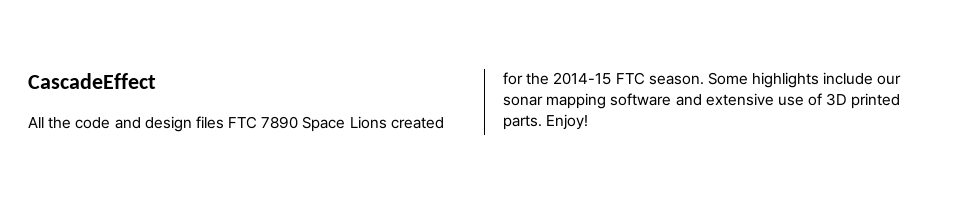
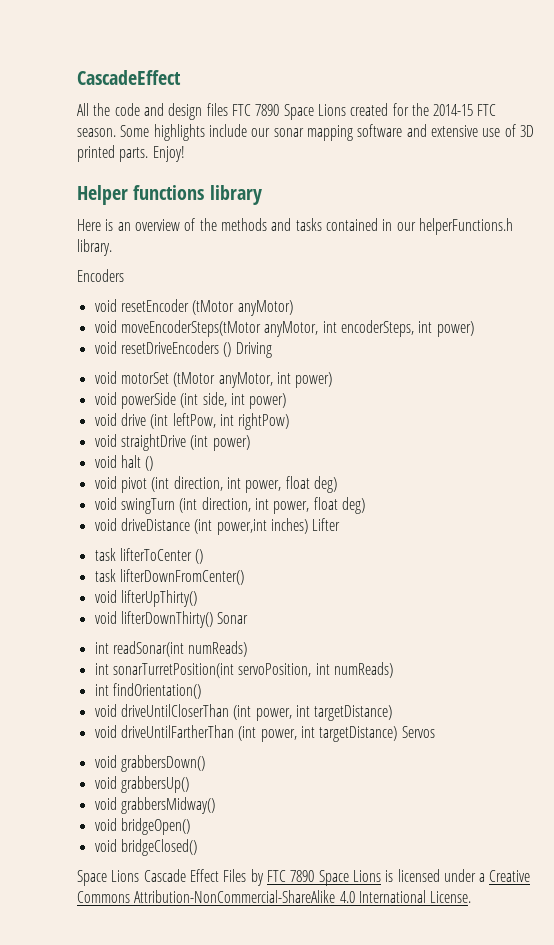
+ Helper functions library
+ Here is an overview of the methods and tasks contained in our helperFunctions.h library.
+ Encoders
+ void resetEncoder (tMotor anyMotor)
+ void moveEncoderSteps(tMotor anyMotor, int encoderSteps, int power)
+ void resetDriveEncoders () Driving
+ void motorSet (tMotor anyMotor, int power)
+ void powerSide (int side, int power)
+ void drive (int leftPow, int rightPow)
+ void straightDrive (int power)
+ void halt ()
+ void pivot (int direction, int power, float deg)
+ void swingTurn (int direction, int power, float deg)
+ void driveDistance (int power,int inches) Lifter
+ task lifterToCenter ()
+ task lifterDownFromCenter()
+ void lifterUpThirty()
+ void lifterDownThirty() Sonar
+ int readSonar(int numReads)
+ int sonarTurretPosition(int servoPosition, int numReads)
+ int findOrientation()
+ void driveUntilCloserThan (int power, int targetDistance)
+ void driveUntilFartherThan (int power, int targetDistance) Servos
+ void grabbersDown()
+ void grabbersUp()
+ void grabbersMidway()
+ void bridgeOpen()
+ void bridgeClosed()
+ Space Lions Cascade Effect Files by FTC 7890 Space Lions is licensed under a Creative Commons Attribution-NonCommercial-ShareAlike 4.0 International License.

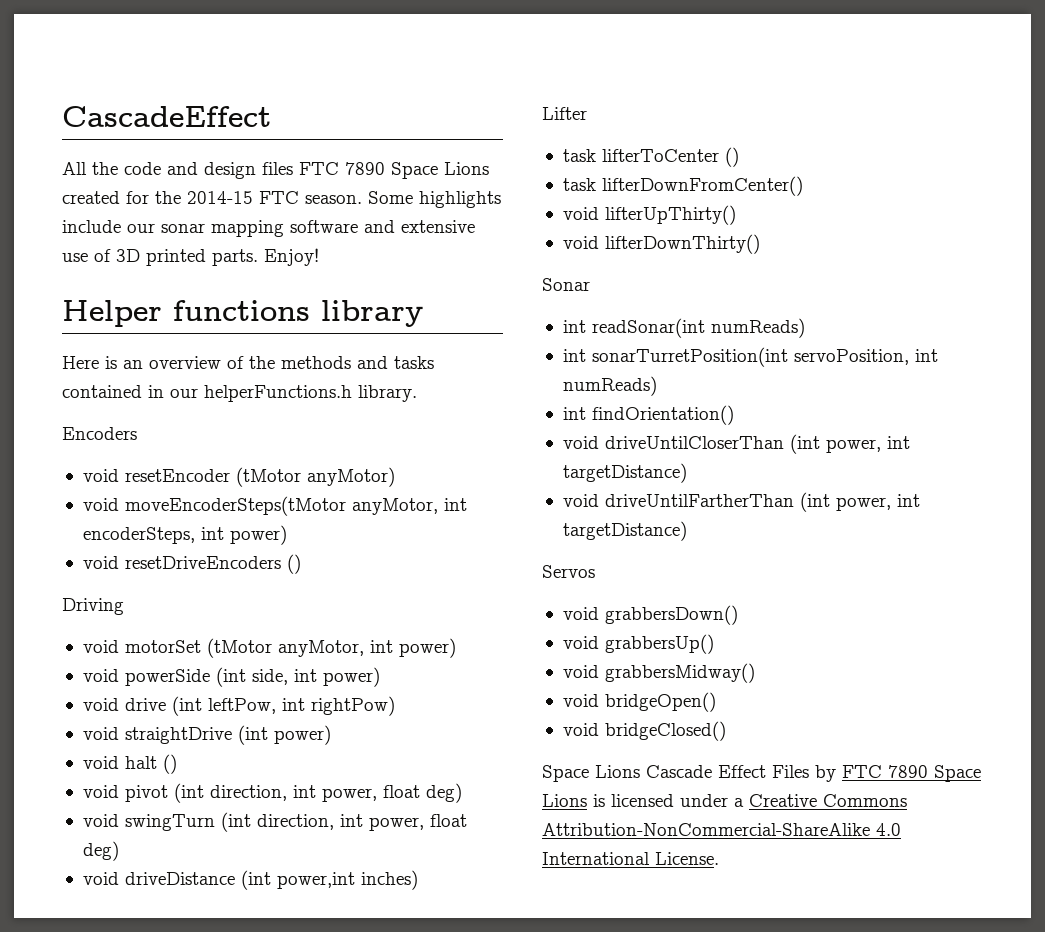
- void resetDriveEncoders () Driving
+ void resetDriveEncoders ()
+ Driving
- void driveDistance (int power,int inches) Lifter
+ void driveDistance (int power,int inches)
+ Lifter
- void lifterDownThirty() Sonar
+ void lifterDownThirty()
+ Sonar
- void driveUntilFartherThan (int power, int targetDistance) Servos
+ void driveUntilFartherThan (int power, int targetDistance)
+ Servos

